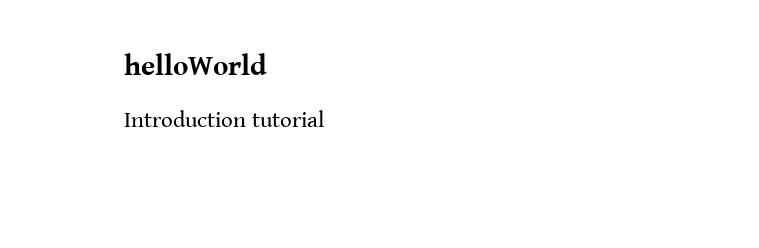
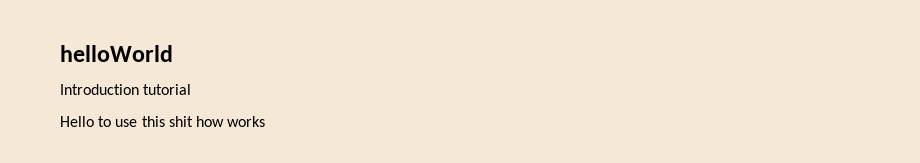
+ Hello to use this shit how works

